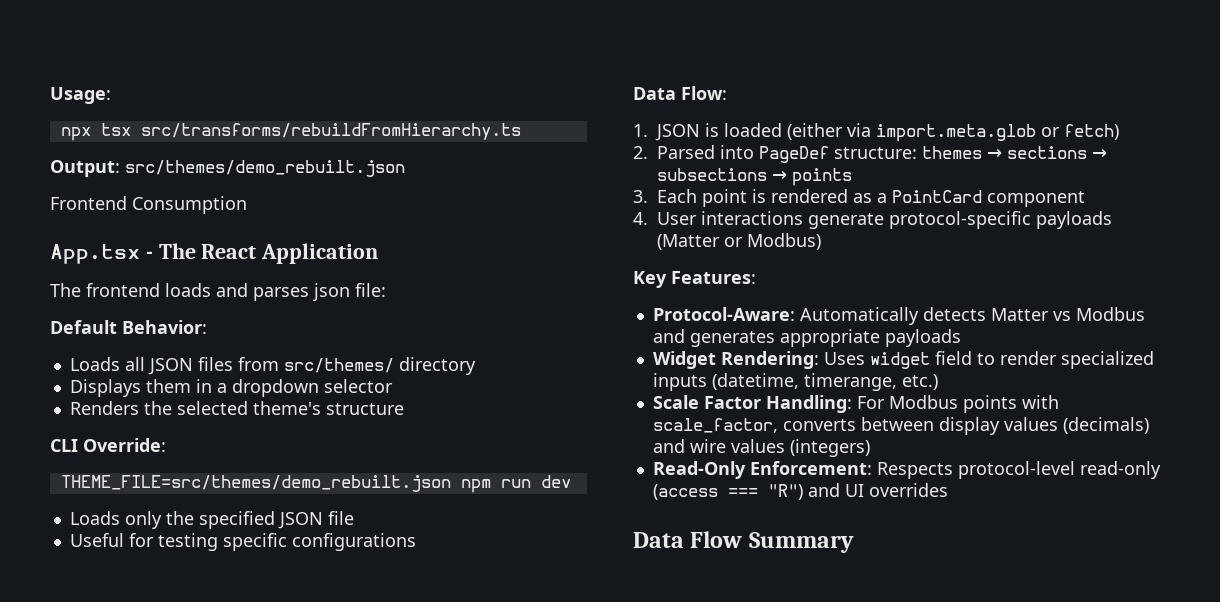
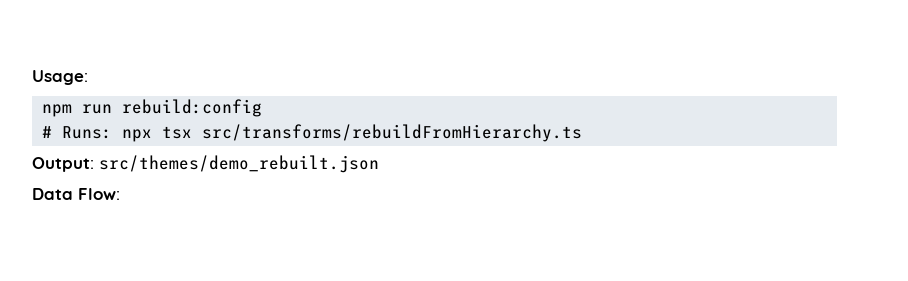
- npx tsx src/transforms/rebuildFromHierarchy.ts
+ npm run rebuild:config
+ # Runs: npx tsx src/transforms/rebuildFromHierarchy.ts
- Frontend Consumption
- App.tsx - The React Application
- The frontend loads and parses json file:
- Default Behavior:
- Loads all JSON files from src/themes/ directory
- Displays them in a dropdown selector
- Renders the selected theme's structure
- CLI Override:
- THEME_FILE=src/themes/demo_rebuilt.json npm run dev
- Loads only the specified JSON file
- Useful for testing specific configurations
  Data Flow:
- 1. JSON is loaded (either via import.meta.glob or fetch)
- 2. Parsed into PageDef structure: themes → sections → subsections → points
- 3. Each point is rendered as a PointCard component
- 4. User interactions generate protocol-specific payloads (Matter or Modbus)
- Key Features:
- Protocol-Aware: Automatically detects Matter vs Modbus and generates appropriate payloads
- Widget Rendering: Uses widget field to render specialized inputs (datetime, timerange, etc.)
- Scale Factor Handling: For Modbus points with scale_factor, converts between display values (decimals) and wire values (integers)
- Read-Only Enforcement: Respects protocol-level read-only (access === "R") and UI overrides
- Data Flow Summary

